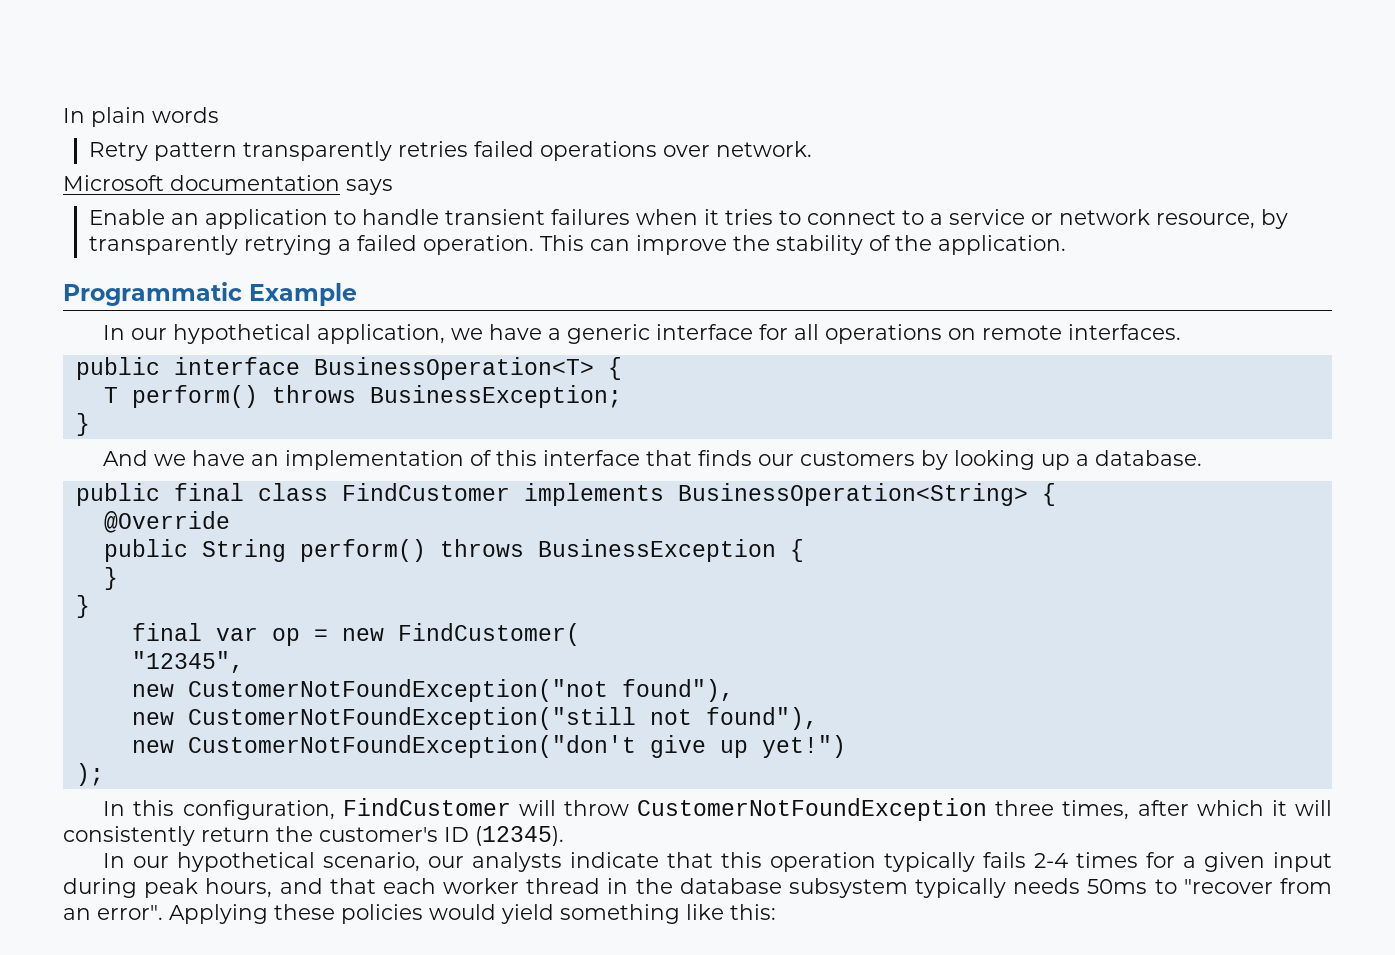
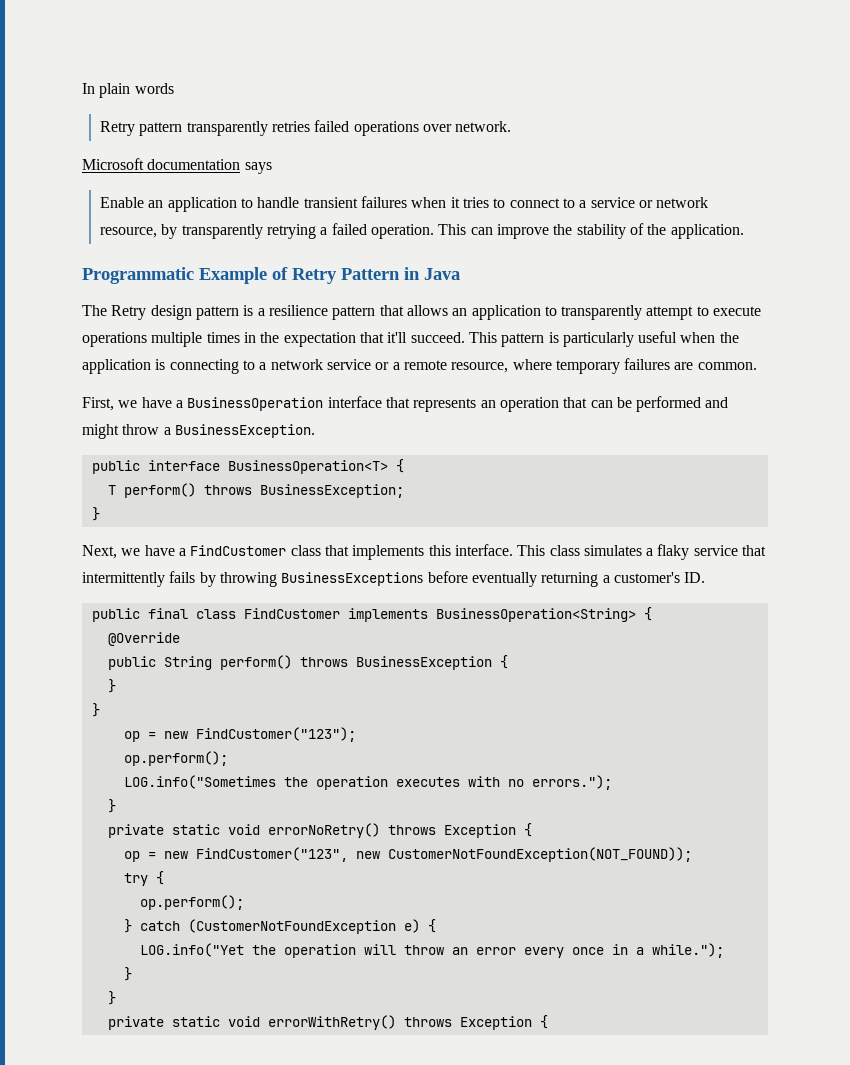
- Programmatic Example
- In our hypothetical application, we have a generic interface for all operations on remote interfaces.
+ Programmatic Example of Retry Pattern in Java
+ The Retry design pattern is a resilience pattern that allows an application to transparently attempt to execute operations multiple times in the expectation that it'll succeed. This pattern is particularly useful when the application is connecting to a network service or a remote resource, where temporary failures are common.
+ First, we have a BusinessOperation interface that represents an operation that can be performed and might throw a BusinessException.
- And we have an implementation of this interface that finds our customers by looking up a database.
+ Next, we have a FindCustomer class that implements this interface. This class simulates a flaky service that intermittently fails by throwing BusinessExceptions before eventually returning a customer's ID.
- final var op = new FindCustomer(
- "12345",
- new CustomerNotFoundException("not found"),
- new CustomerNotFoundException("still not found"),
- new CustomerNotFoundException("don't give up yet!")
- );
- In this configuration, FindCustomer will throw CustomerNotFoundException three times, after which it will consistently return the customer's ID (12345).
- In our hypothetical scenario, our analysts indicate that this operation typically fails 2-4 times for a given input during peak hours, and that each worker thread in the database subsystem typically needs 50ms to "recover from an error". Applying these policies would yield something like this:
+ op = new FindCustomer("123");
+ op.perform();
+ LOG.info("Sometimes the operation executes with no errors.");
+ }
+ private static void errorNoRetry() throws Exception {
+ op = new FindCustomer("123", new CustomerNotFoundException(NOT_FOUND));
+ try {
+ op.perform();
+ } catch (CustomerNotFoundException e) {
+ LOG.info("Yet the operation will throw an error every once in a while.");
+ }
+ }
+ private static void errorWithRetry() throws Exception {

